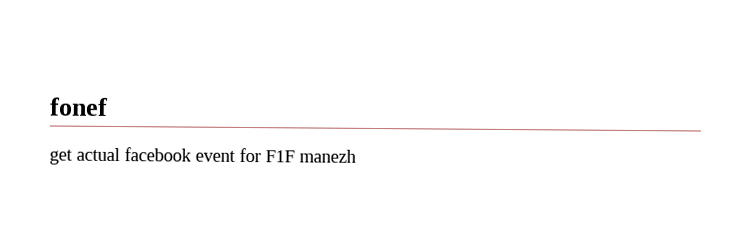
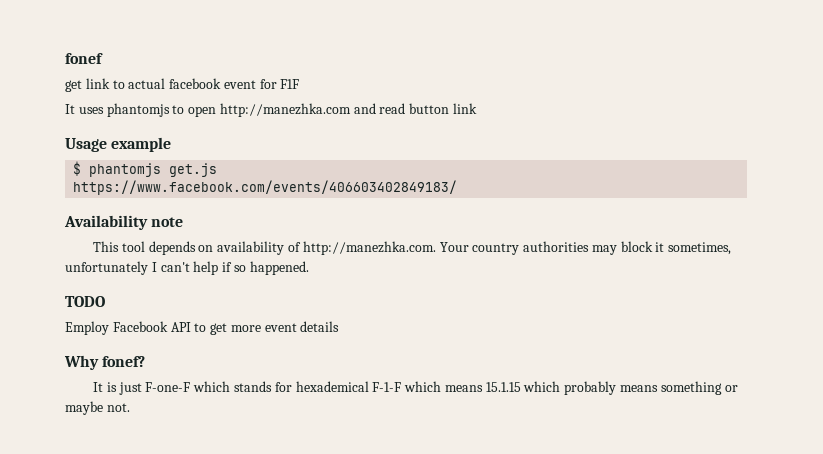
- get actual facebook event for F1F manezh
+ get link to actual facebook event for F1F
+ It uses phantomjs to open http://manezhka.com and read button link
+ Usage example
+ $ phantomjs get.js
+ https://www.facebook.com/events/406603402849183/
+ Availability note
+ This tool depends on availability of http://manezhka.com. Your country authorities may block it sometimes, unfortunately I can't help if so happened.
+ TODO
+ Employ Facebook API to get more event details
+ Why fonef?
+ It is just F-one-F which stands for hexademical F-1-F which means 15.1.15 which probably means something or maybe not.

